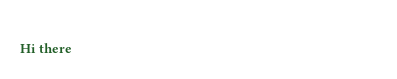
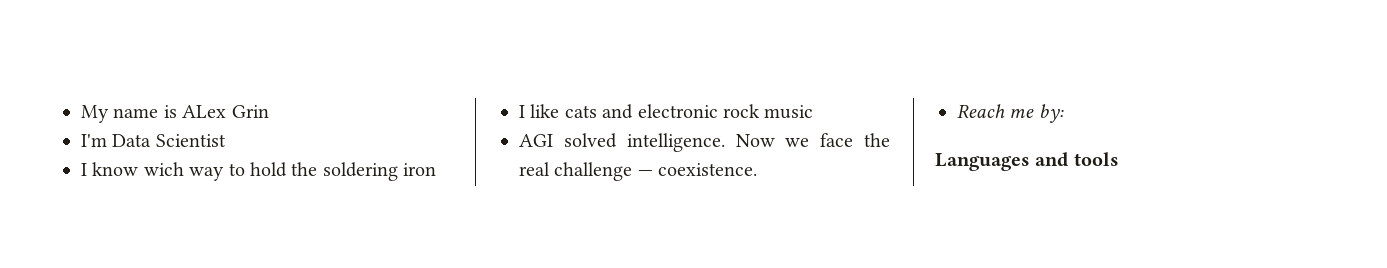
- Hi there
+ My name is ALex Grin
+ I'm Data Scientist
+ I know wich way to hold the soldering iron
+ I like cats and electronic rock music
+ AGI solved intelligence. Now we face the real challenge — coexistence.
+ Reach me by:
+ Languages and tools

